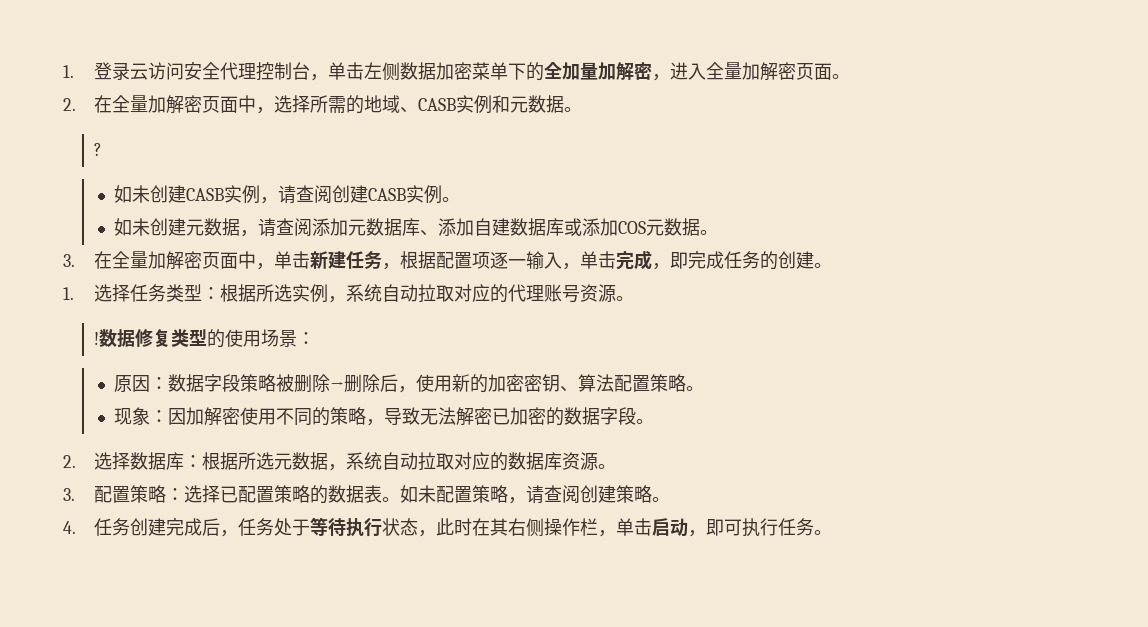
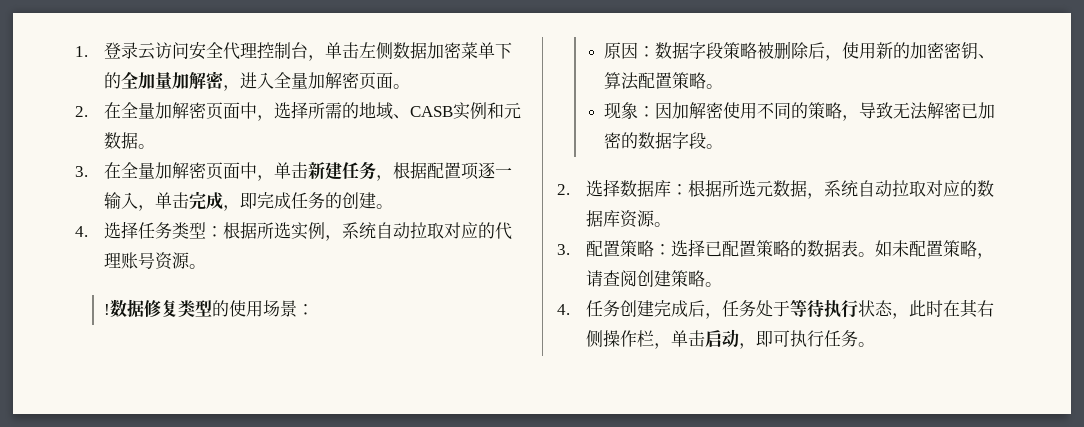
- ?
- 如未创建CASB实例，请查阅创建CASB实例。
- 如未创建元数据，请查阅添加元数据库、添加自建数据库或添加COS元数据。
- 1.选择任务类型：根据所选实例，系统自动拉取对应的代理账号资源。
+ 4.选择任务类型：根据所选实例，系统自动拉取对应的代理账号资源。
- 原因：数据字段策略被删除→删除后，使用新的加密密钥、算法配置策略。
+ 原因：数据字段策略被删除后，使用新的加密密钥、算法配置策略。

